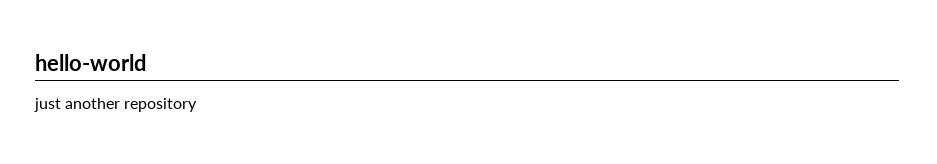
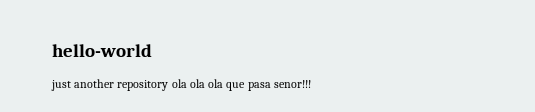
- just another repository
+ just another repository ola ola ola que pasa senor!!!

